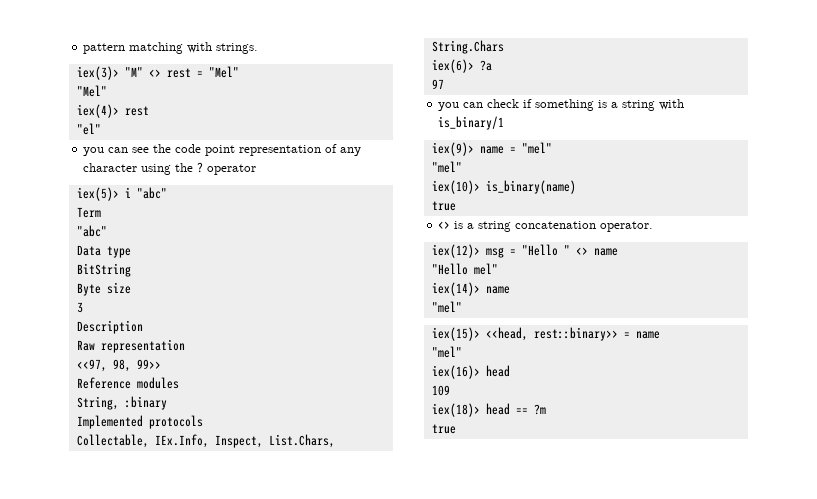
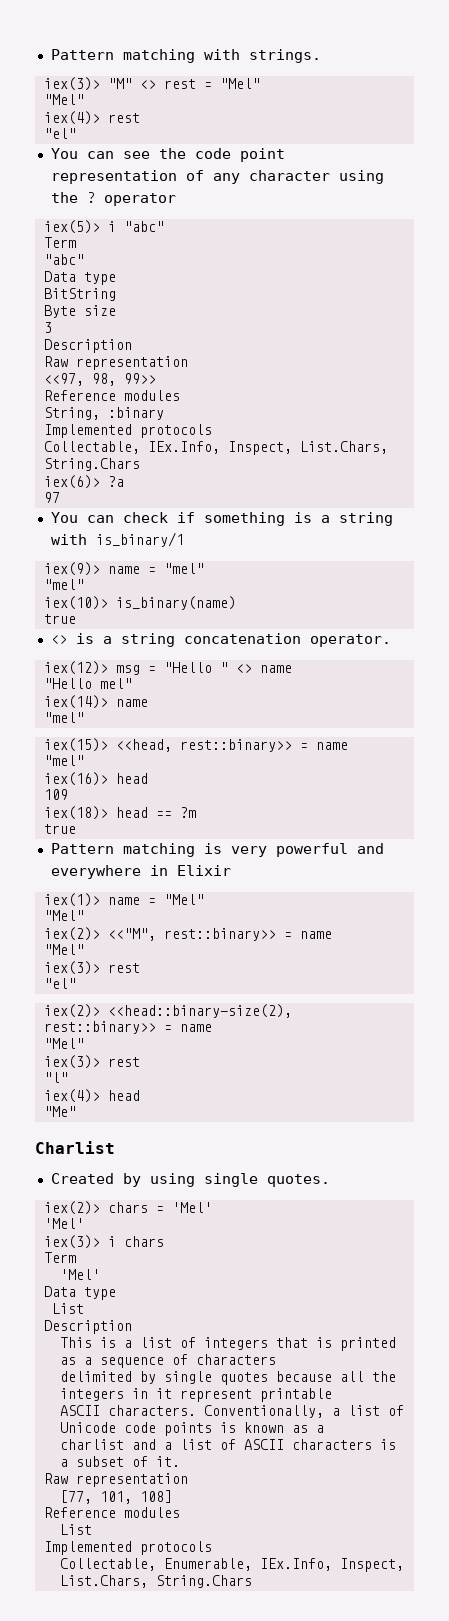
- pattern matching with strings.
+ Pattern matching with strings.
- you can see the code point representation of any character using the ? operator
+ You can see the code point representation of any character using the ? operator
- you can check if something is a string with is_binary/1
+ You can check if something is a string with is_binary/1
+ Pattern matching is very powerful and everywhere in Elixir
+ iex(1)> name = "Mel"
+ "Mel"
+ iex(2)> <<"M", rest::binary>> = name
+ "Mel"
+ iex(3)> rest
+ "el"
+ iex(2)> <<head::binary-size(2), rest::binary>> = name
+ "Mel"
+ iex(3)> rest
+ "l"
+ iex(4)> head
+ "Me"
+ Charlist
+ Created by using single quotes.
+ iex(2)> chars = 'Mel'
+ 'Mel'
+ iex(3)> i chars
+ Term
+ 'Mel'
+ Data type
+ List
+ Description
+ This is a list of integers that is printed as a sequence of characters
+ delimited by single quotes because all the integers in it represent printable
+ ASCII characters. Conventionally, a list of Unicode code points is known as a
+ charlist and a list of ASCII characters is a subset of it.
+ Raw representation
+ [77, 101, 108]
+ Reference modules
+ List
+ Implemented protocols
+ Collectable, Enumerable, IEx.Info, Inspect, List.Chars, String.Chars

